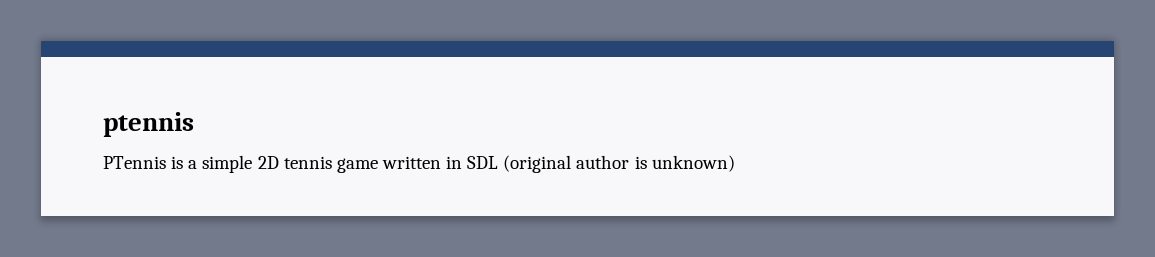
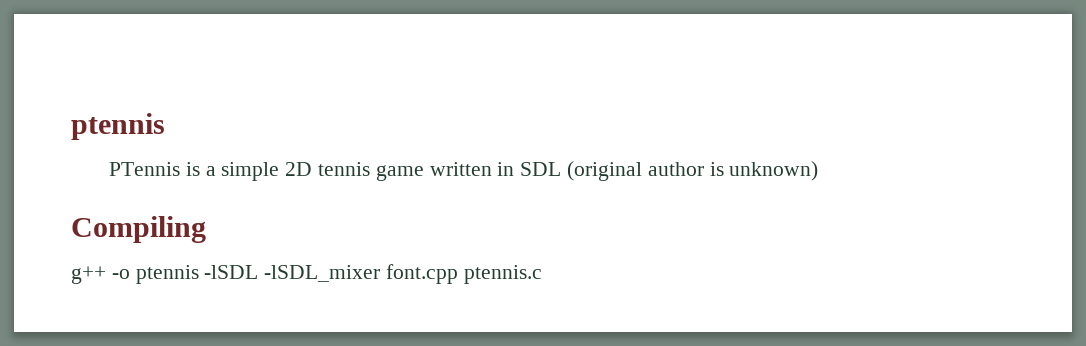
+ Compiling
+ g++ -o ptennis -lSDL -lSDL_mixer font.cpp ptennis.c

